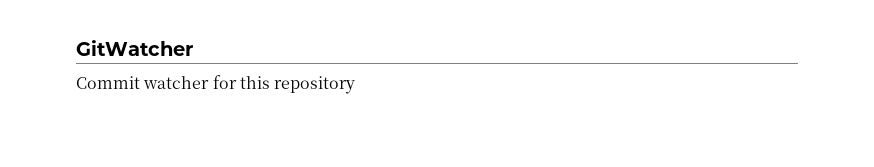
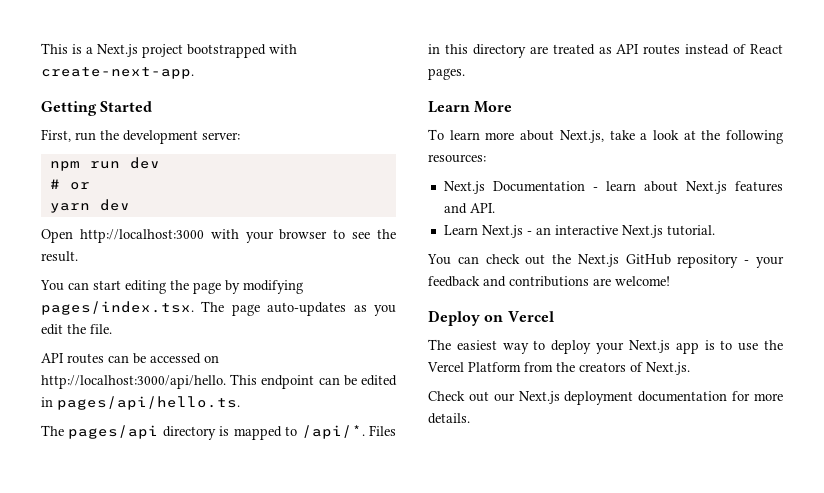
- GitWatcher
- Commit watcher for this repository
+ This is a Next.js project bootstrapped with create-next-app.
+ Getting Started
+ First, run the development server:
+ npm run dev
+ # or
+ yarn dev
+ Open http://localhost:3000 with your browser to see the result.
+ You can start editing the page by modifying pages/index.tsx. The page auto-updates as you edit the file.
+ API routes can be accessed on http://localhost:3000/api/hello. This endpoint can be edited in pages/api/hello.ts.
+ The pages/api directory is mapped to /api/*. Files in this directory are treated as API routes instead of React pages.
+ Learn More
+ To learn more about Next.js, take a look at the following resources:
+ Next.js Documentation - learn about Next.js features and API.
+ Learn Next.js - an interactive Next.js tutorial.
+ You can check out the Next.js GitHub repository - your feedback and contributions are welcome!
+ Deploy on Vercel
+ The easiest way to deploy your Next.js app is to use the Vercel Platform from the creators of Next.js.
+ Check out our Next.js deployment documentation for more details.

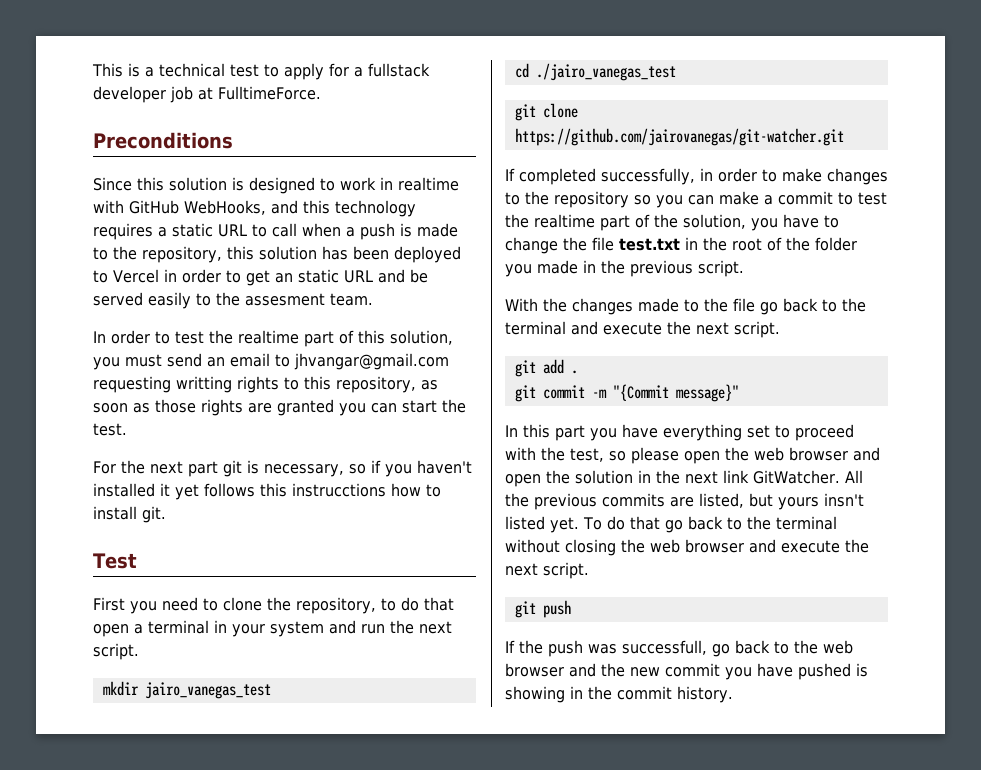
- This is a Next.js project bootstrapped with create-next-app.
- Getting Started
- First, run the development server:
- npm run dev
- # or
- yarn dev
- Open http://localhost:3000 with your browser to see the result.
- You can start editing the page by modifying pages/index.tsx. The page auto-updates as you edit the file.
- API routes can be accessed on http://localhost:3000/api/hello. This endpoint can be edited in pages/api/hello.ts.
- The pages/api directory is mapped to /api/*. Files in this directory are treated as API routes instead of React pages.
- Learn More
- To learn more about Next.js, take a look at the following resources:
- Next.js Documentation - learn about Next.js features and API.
- Learn Next.js - an interactive Next.js tutorial.
- You can check out the Next.js GitHub repository - your feedback and contributions are welcome!
- Deploy on Vercel
- The easiest way to deploy your Next.js app is to use the Vercel Platform from the creators of Next.js.
- Check out our Next.js deployment documentation for more details.
+ This is a technical test to apply for a fullstack developer job at FulltimeForce.
+ Preconditions
+ Since this solution is designed to work in realtime with GitHub WebHooks, and this technology requires a static URL to call when a push is made to the repository, this solution has been deployed to Vercel in order to get an static URL and be served easily to the assesment team.
+ In order to test the realtime part of this solution, you must send an email to jhvangar@gmail.com requesting writting rights to this repository, as soon as those rights are granted you can start the test.
+ For the next part git is necessary, so if you haven't installed it yet follows this instrucctions how to install git.
+ Test
+ First you need to clone the repository, to do that open a terminal in your system and run the next script.
+ mkdir jairo_vanegas_test
+ cd ./jairo_vanegas_test
+ git clone https://github.com/jairovanegas/git-watcher.git
+ If completed successfully, in order to make changes to the repository so you can make a commit to test the realtime part of the solution, you have to change the file test.txt in the root of the folder you made in the previous script.
+ With the changes made to the file go back to the terminal and execute the next script.
+ git add .
+ git commit -m "{Commit message}"
+ In this part you have everything set to proceed with the test, so please open the web browser and open the solution in the next link GitWatcher. All the previous commits are listed, but yours insn't listed yet. To do that go back to the terminal without closing the web browser and execute the next script.
+ git push
+ If the push was successfull, go back to the web browser and the new commit you have pushed is showing in the commit history.

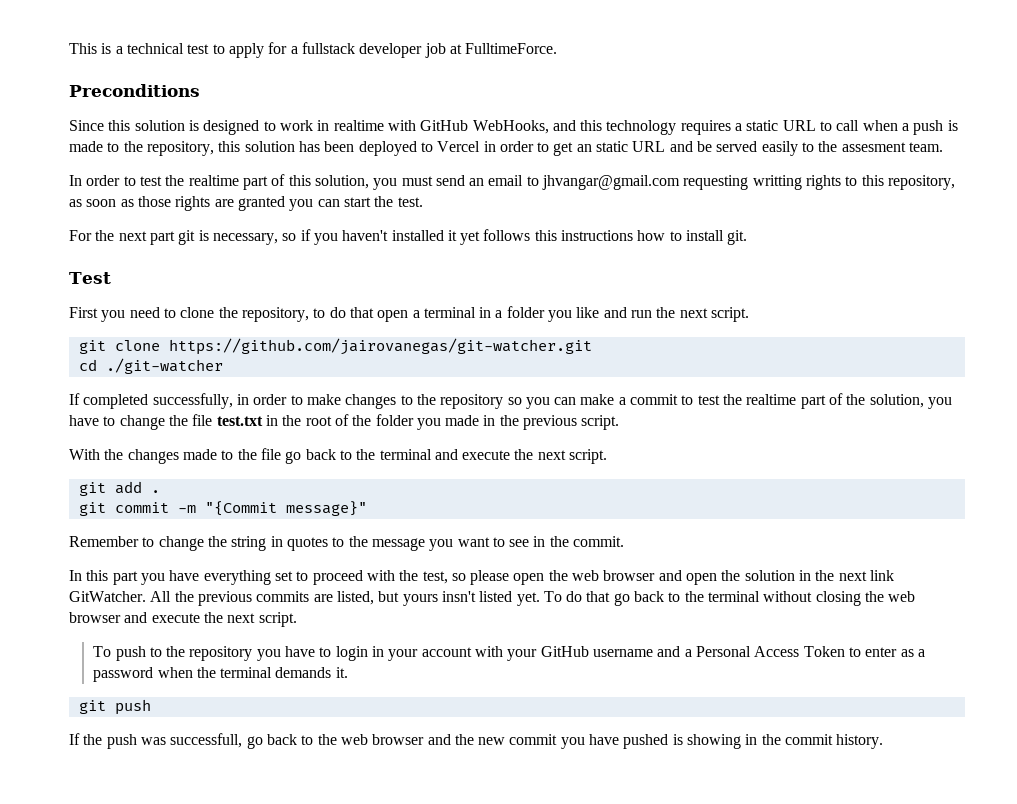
- For the next part git is necessary, so if you haven't installed it yet follows this instrucctions how to install git.
+ For the next part git is necessary, so if you haven't installed it yet follows this instructions how to install git.
- First you need to clone the repository, to do that open a terminal in your system and run the next script.
+ First you need to clone the repository, to do that open a terminal in a folder you like and run the next script.
- mkdir jairo_vanegas_test
- cd ./jairo_vanegas_test
+ cd ./git-watcher
+ Remember to change the string in quotes to the message you want to see in the commit.
+ To push to the repository you have to login in your account with your GitHub username and a Personal Access Token to enter as a password when the terminal demands it.

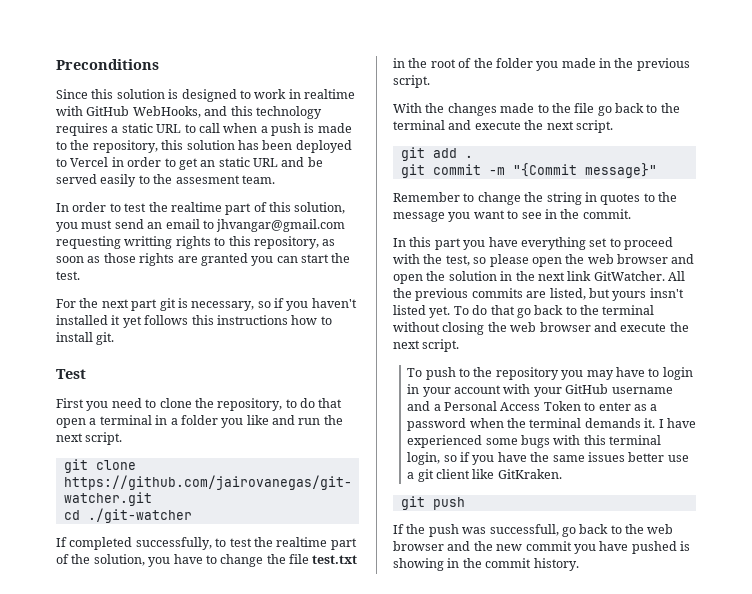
- This is a technical test to apply for a fullstack developer job at FulltimeForce.
- If completed successfully, in order to make changes to the repository so you can make a commit to test the realtime part of the solution, you have to change the file test.txt in the root of the folder you made in the previous script.
+ If completed successfully, to test the realtime part of the solution, you have to change the file test.txt in the root of the folder you made in the previous script.
- To push to the repository you have to login in your account with your GitHub username and a Personal Access Token to enter as a password when the terminal demands it.
+ To push to the repository you may have to login in your account with your GitHub username and a Personal Access Token to enter as a password when the terminal demands it. I have experienced some bugs with this terminal login, so if you have the same issues better use a git client like GitKraken.

